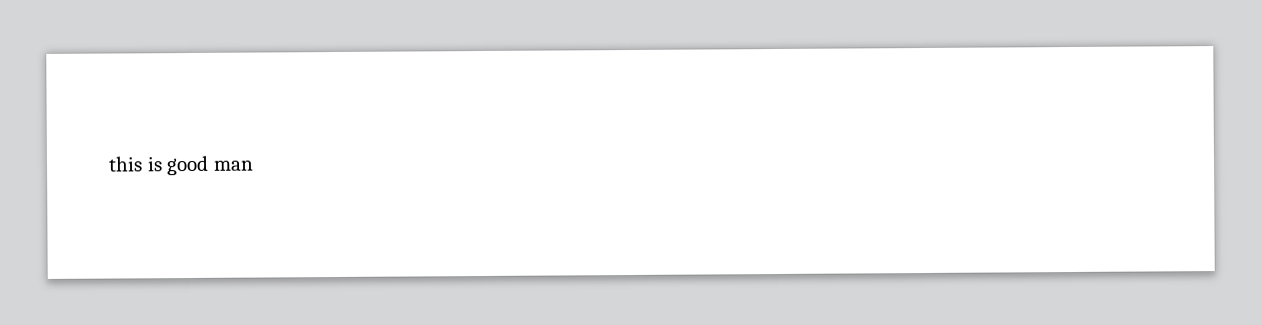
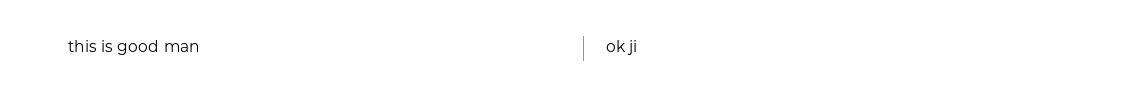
+ ok ji

